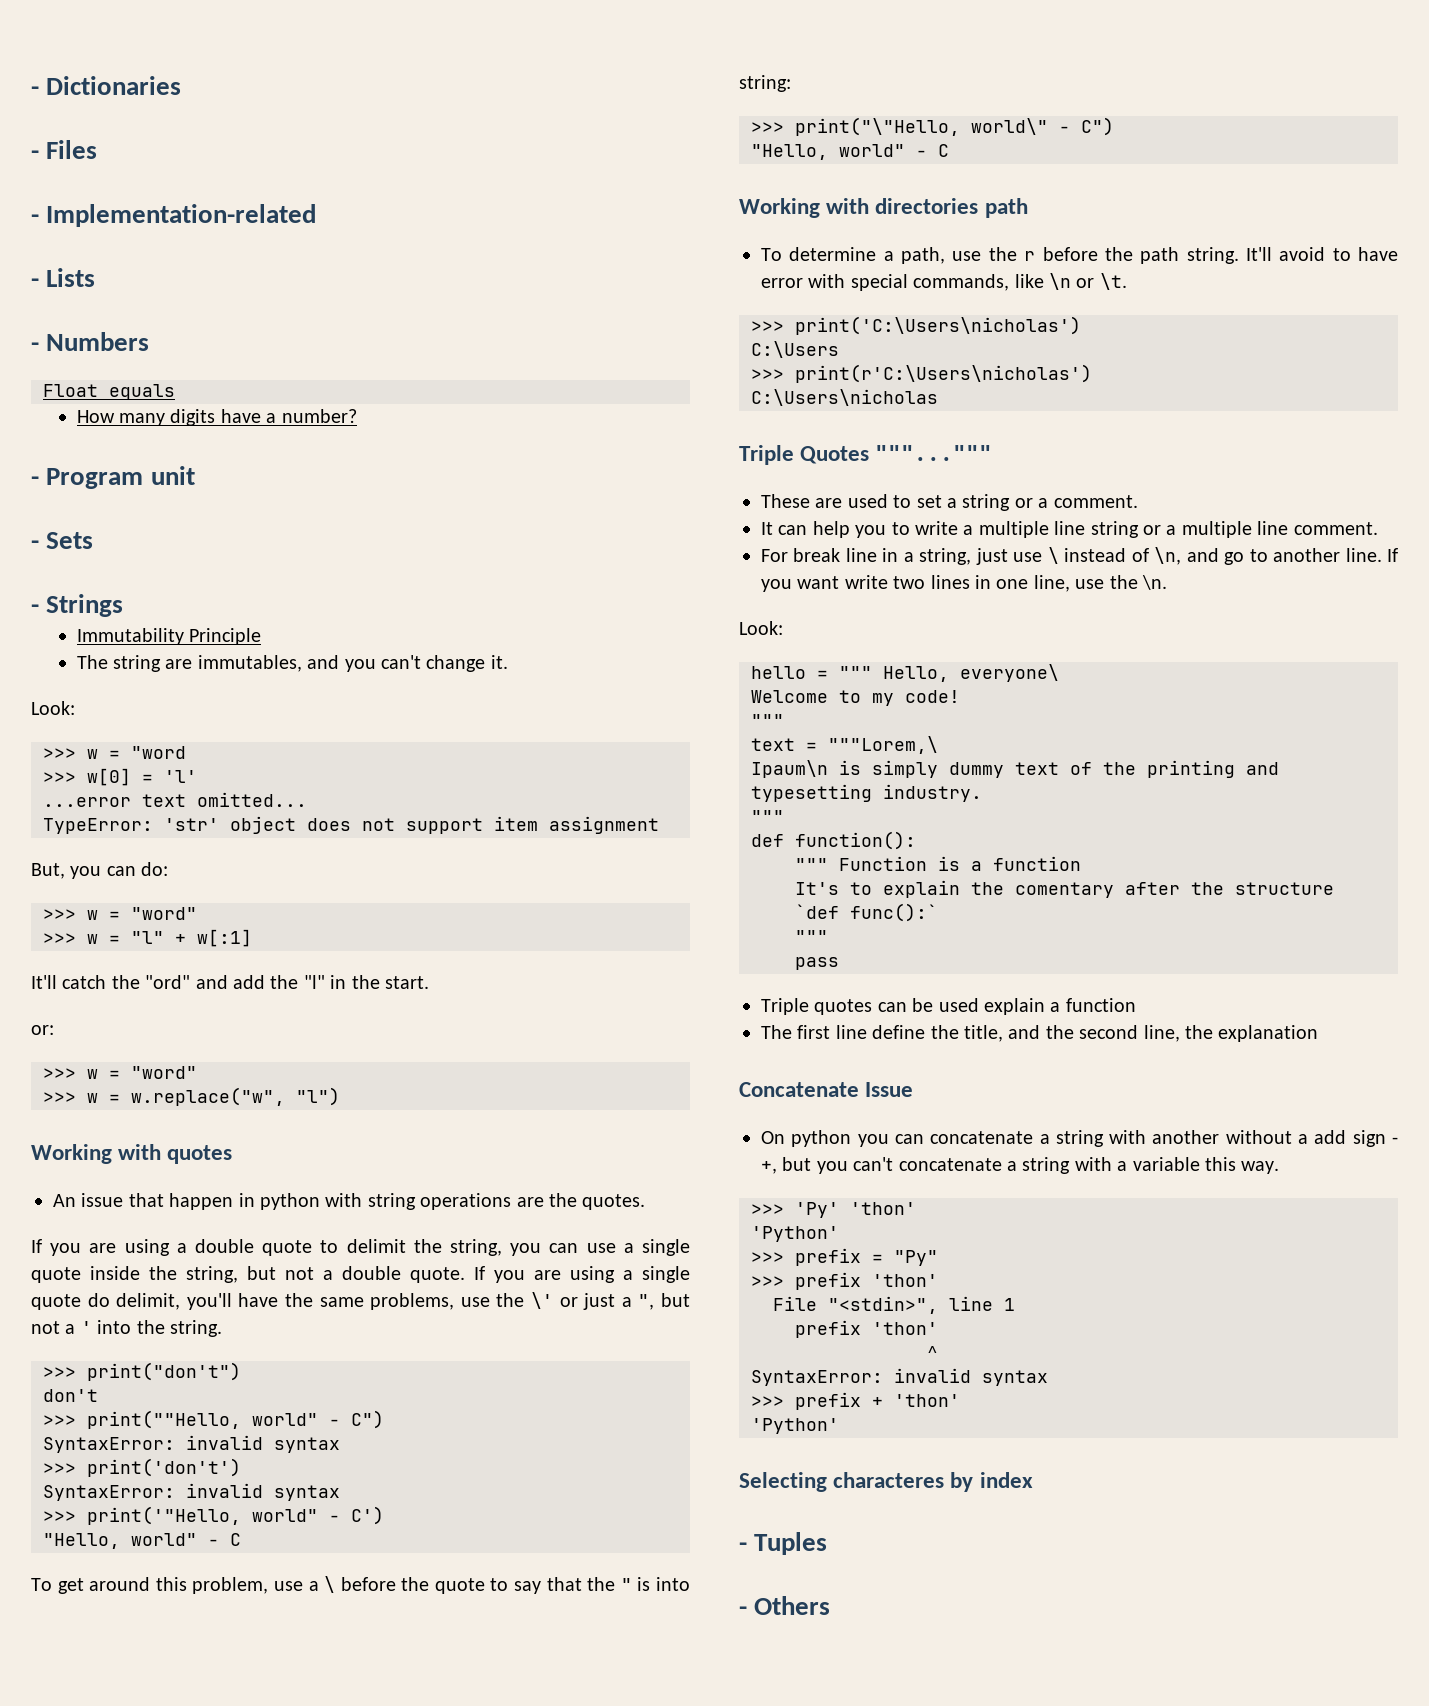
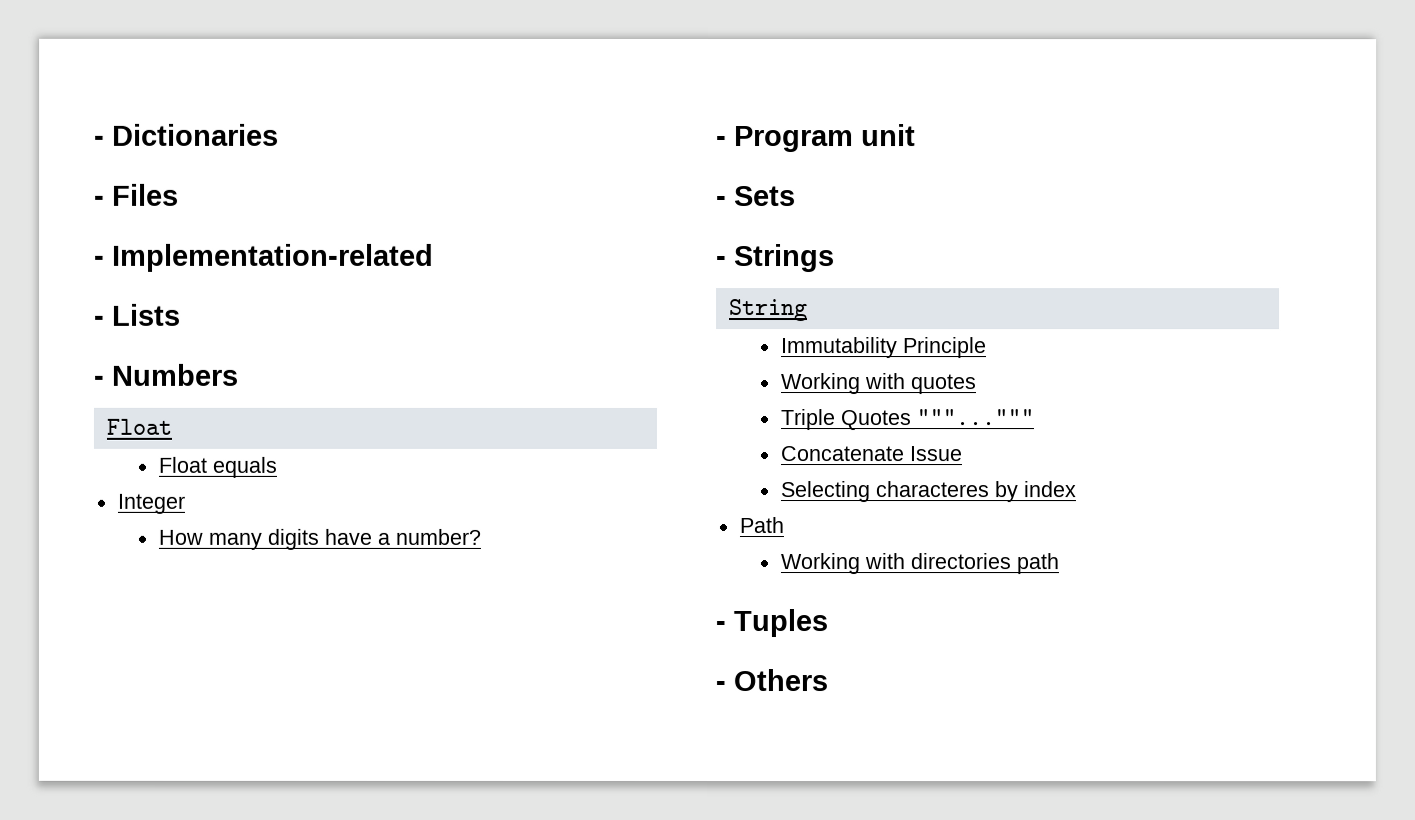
  - Numbers
+ Float
+ Integer
+ String
- The string are immutables, and you can't change it.
- Look:
- >>> w = "word
- >>> w[0] = 'l'
- ...error text omitted...
- TypeError: 'str' object does not support item assignment
- But, you can do:
- >>> w = "word"
- >>> w = "l" + w[:1]
- It'll catch the "ord" and add the "l" in the start.
- or:
- >>> w = "word"
- >>> w = w.replace("w", "l")
  Working with quotes
- An issue that happen in python with string operations are the quotes.
- If you are using a double quote to delimit the string, you can use a single quote inside the string, but not a double quote. If you are using a single quote do delimit, you'll have the same problems, use the \' or just a ", but not a ' into the string.
- >>> print("don't")
- don't
- >>> print(""Hello, world" - C")
- SyntaxError: invalid syntax
- >>> print('don't')
- SyntaxError: invalid syntax
- >>> print('"Hello, world" - C')
- "Hello, world" - C
- To get around this problem, use a \ before the quote to say that the " is into string:
- >>> print("\"Hello, world\" - C")
- "Hello, world" - C
+ Triple Quotes """..."""
+ Concatenate Issue
+ Selecting characteres by index
+ Path
  Working with directories path
- To determine a path, use the r before the path string. It'll avoid to have error with special commands, like \n or \t.
- >>> print('C:\Users\nicholas')
- C:\Users
- >>> print(r'C:\Users\nicholas')
- C:\Users\nicholas
- Triple Quotes """..."""
- These are used to set a string or a comment.
- It can help you to write a multiple line string or a multiple line comment.
- For break line in a string, just use \ instead of \n, and go to another line. If you want write two lines in one line, use the \n.
- Look:
- hello = """ Hello, everyone\
- Welcome to my code!
- """
- text = """Lorem,\
- Ipaum\n is simply dummy text of the printing and typesetting industry.
- """
- def function():
- """ Function is a function
- It's to explain the comentary after the structure `def func():`
- """
- pass
- Triple quotes can be used explain a function
- The first line define the title, and the second line, the explanation
- Concatenate Issue
- On python you can concatenate a string with another without a add sign - +, but you can't concatenate a string with a variable this way.
- >>> 'Py' 'thon'
- 'Python'
- >>> prefix = "Py"
- >>> prefix 'thon'
- File "<stdin>", line 1
- prefix 'thon'
- ^
- SyntaxError: invalid syntax
- >>> prefix + 'thon'
- 'Python'
- Selecting characteres by index

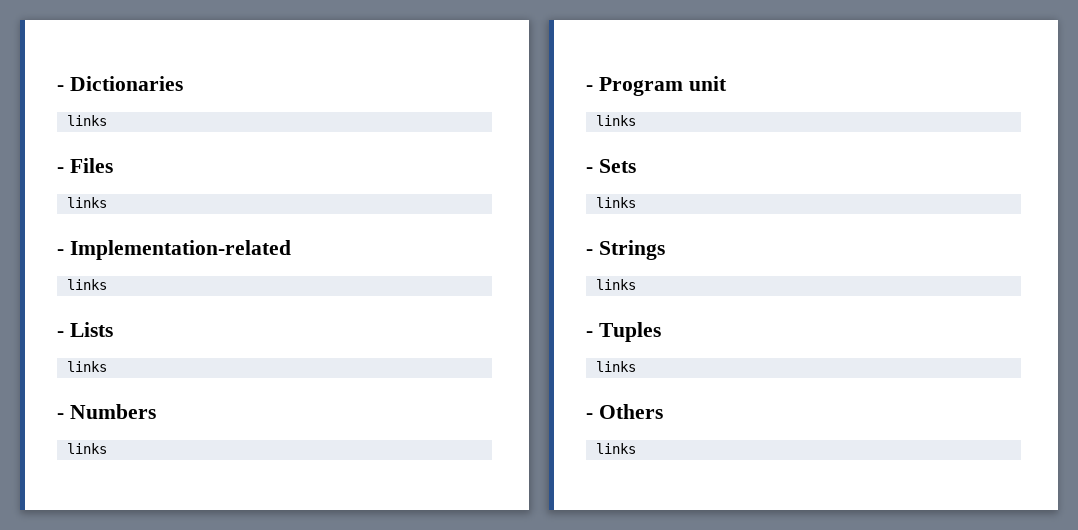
  - Dictionaries
+ links
  - Files
+ links
  - Implementation-related
+ links
  - Lists
+ links
  - Numbers
- Float
- Float equals
- Integer
- How many digits have a number?
+ links
  - Program unit
+ links
  - Sets
+ links
  - Strings
- String
- Immutability Principle
- Working with quotes
- Triple Quotes """..."""
- Concatenate Issue
- Selecting characteres by index
- Path
- Working with directories path
+ links
  - Tuples
+ links
  - Others
+ links

